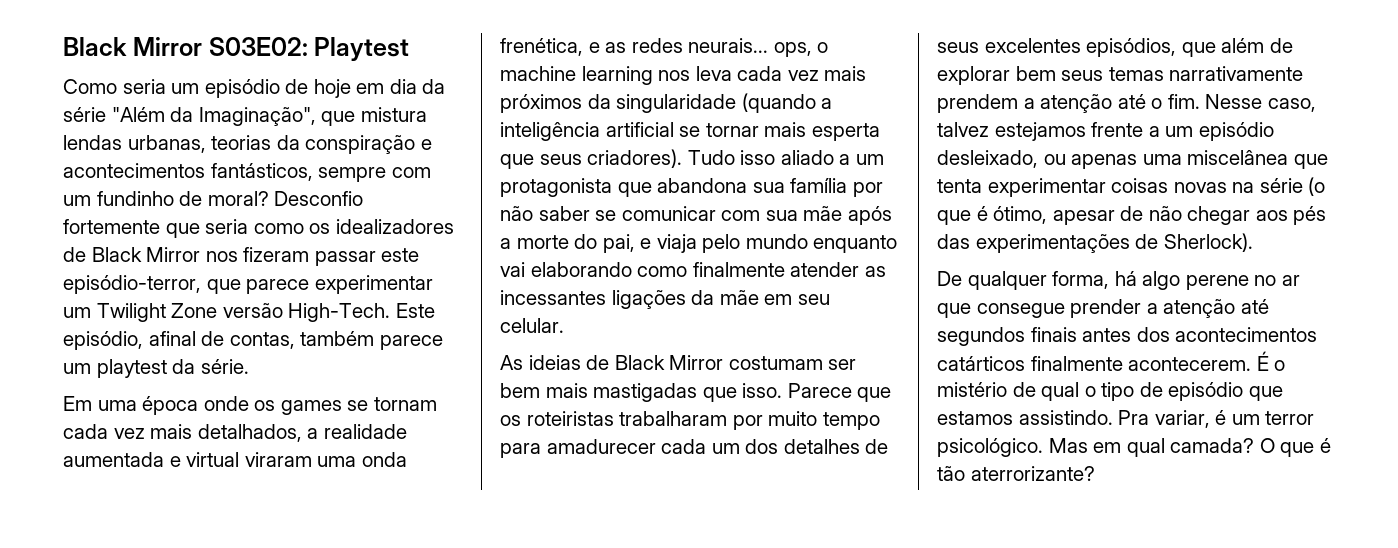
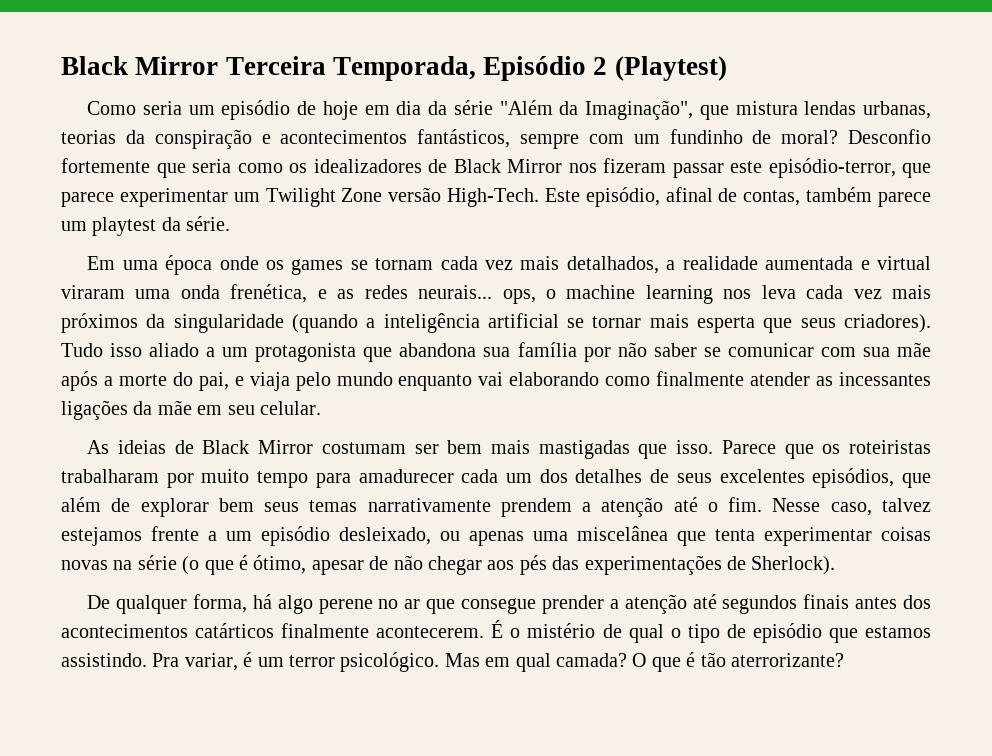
- Black Mirror S03E02: Playtest
+ Black Mirror Terceira Temporada, Episódio 2 (Playtest)

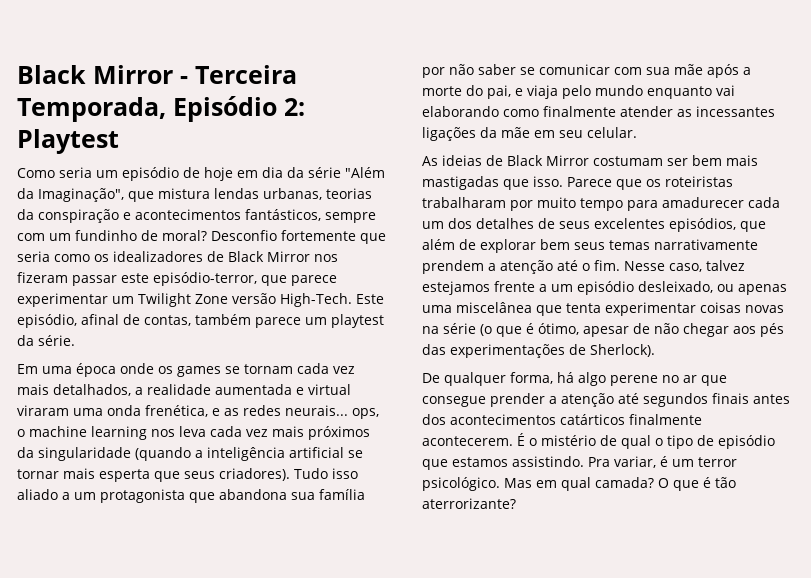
- Black Mirror Terceira Temporada, Episódio 2 (Playtest)
+ Black Mirror - Terceira Temporada, Episódio 2: Playtest

